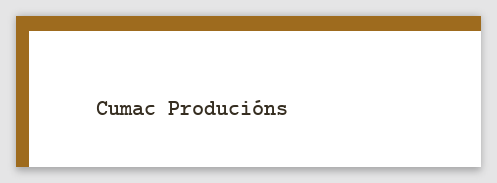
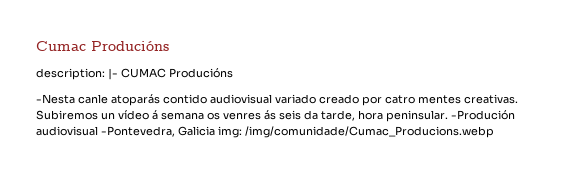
+ description: |- CUMAC Producións
+ -Nesta canle atoparás contido audiovisual variado creado por catro mentes creativas. Subiremos un vídeo á semana os venres ás seis da tarde, hora peninsular. -Produción audiovisual -Pontevedra, Galicia img: /img/comunidade/Cumac_Producions.webp

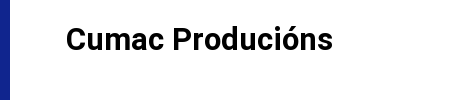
- description: |- CUMAC Producións
- -Nesta canle atoparás contido audiovisual variado creado por catro mentes creativas. Subiremos un vídeo á semana os venres ás seis da tarde, hora peninsular. -Produción audiovisual -Pontevedra, Galicia img: /img/comunidade/Cumac_Producions.webp

